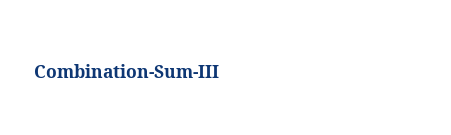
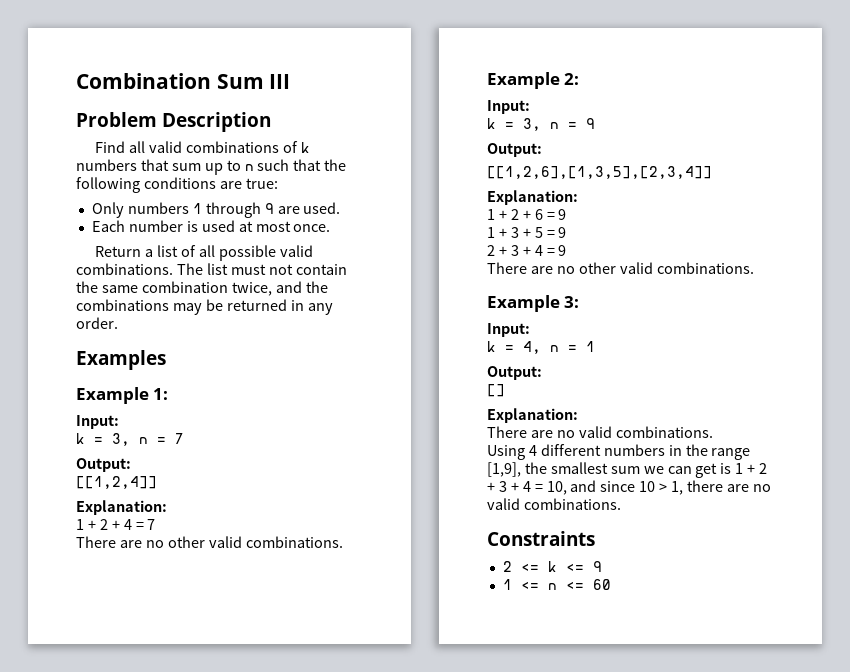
- Combination-Sum-III
+ Combination Sum III
+ Problem Description
+ Find all valid combinations of k numbers that sum up to n such that the following conditions are true:
+ Only numbers 1 through 9 are used.
+ Each number is used at most once.
+ Return a list of all possible valid combinations. The list must not contain the same combination twice, and the combinations may be returned in any order.
+ Examples
+ Example 1:
+ Input:
+ k = 3, n = 7
+ Output:
+ [[1,2,4]]
+ Explanation:
+ 1 + 2 + 4 = 7
+ There are no other valid combinations.
+ Example 2:
+ Input:
+ k = 3, n = 9
+ Output:
+ [[1,2,6],[1,3,5],[2,3,4]]
+ Explanation:
+ 1 + 2 + 6 = 9
+ 1 + 3 + 5 = 9
+ 2 + 3 + 4 = 9
+ There are no other valid combinations.
+ Example 3:
+ Input:
+ k = 4, n = 1
+ Output:
+ []
+ Explanation:
+ There are no valid combinations.
+ Using 4 different numbers in the range [1,9], the smallest sum we can get is 1 + 2 + 3 + 4 = 10, and since 10 > 1, there are no valid combinations.
+ Constraints
+ 2 <= k <= 9
+ 1 <= n <= 60

